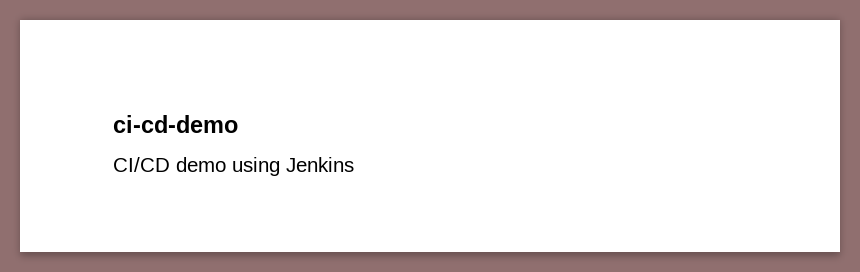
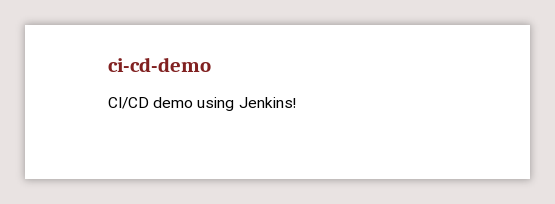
- CI/CD demo using Jenkins
+ CI/CD demo using Jenkins!

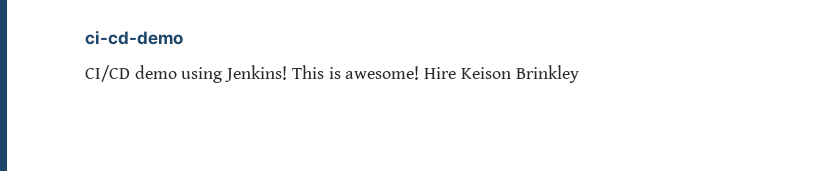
+ This is awesome! Hire Keison Brinkley

